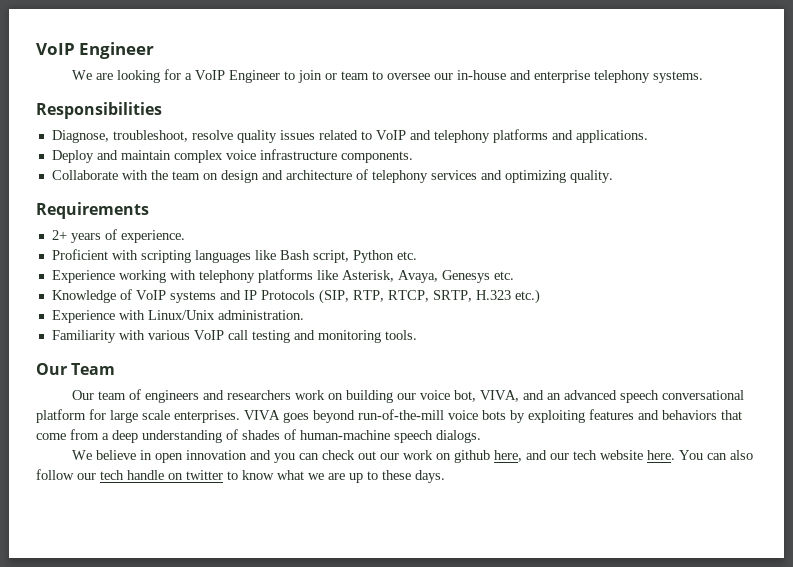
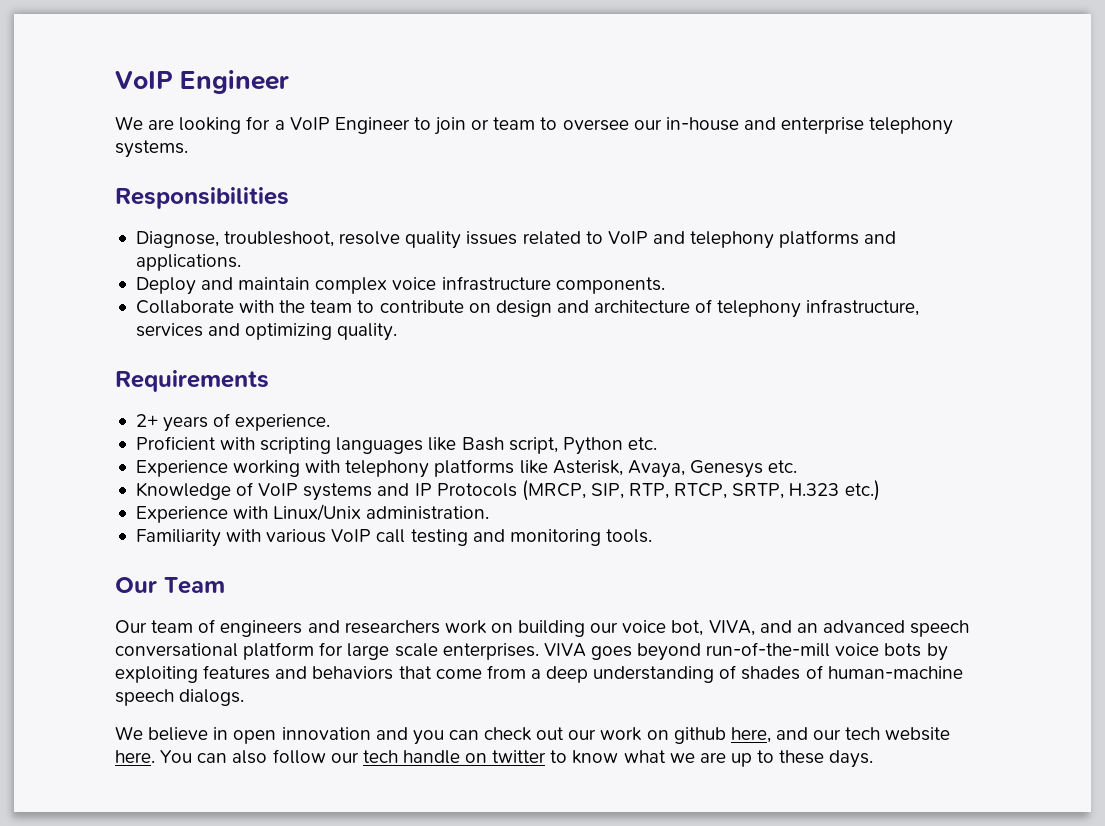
- Collaborate with the team on design and architecture of telephony services and optimizing quality.
+ Collaborate with the team to contribute on design and architecture of telephony infrastructure, services and optimizing quality.
- Knowledge of VoIP systems and IP Protocols (SIP, RTP, RTCP, SRTP, H.323 etc.)
+ Knowledge of VoIP systems and IP Protocols (MRCP, SIP, RTP, RTCP, SRTP, H.323 etc.)

